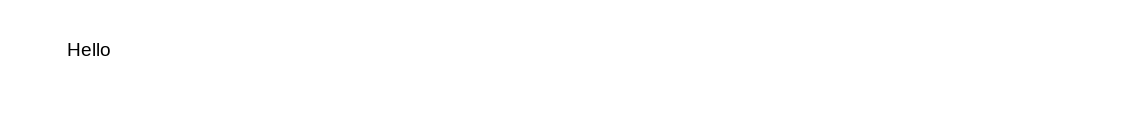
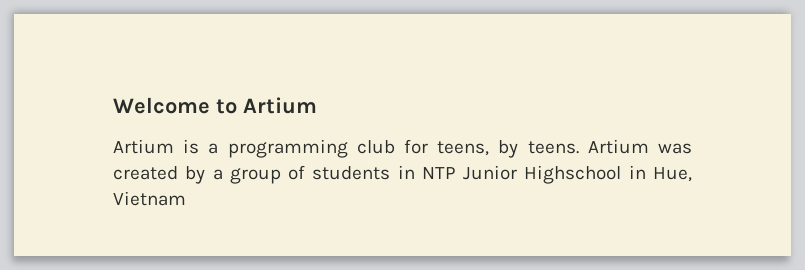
- Hello
+ Welcome to Artium
+ Artium is a programming club for teens, by teens. Artium was created by a group of students in NTP Junior Highschool in Hue, Vietnam

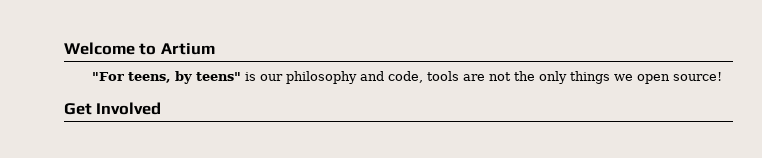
- Artium is a programming club for teens, by teens. Artium was created by a group of students in NTP Junior Highschool in Hue, Vietnam
+ "For teens, by teens" is our philosophy and code, tools are not the only things we open source!
+ Get Involved

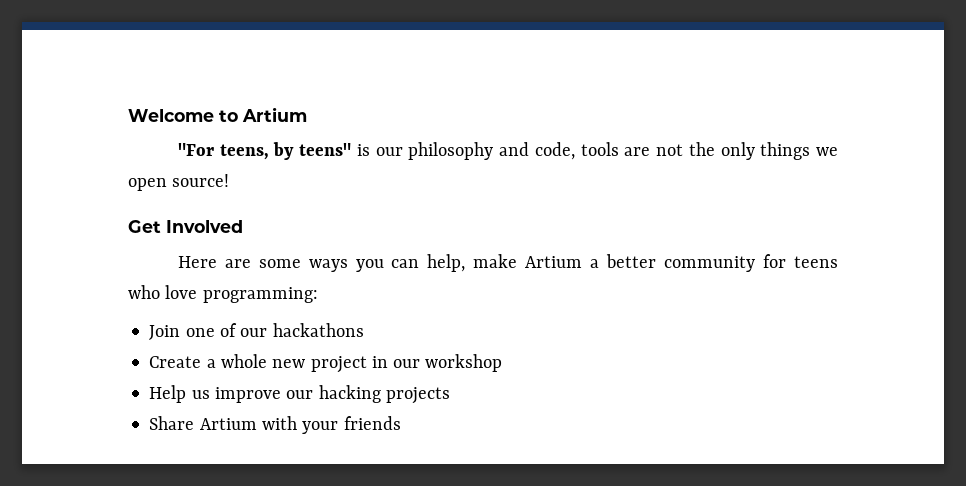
+ Here are some ways you can help, make Artium a better community for teens who love programming:
+ Join one of our hackathons
+ Create a whole new project in our workshop
+ Help us improve our hacking projects
+ Share Artium with your friends

